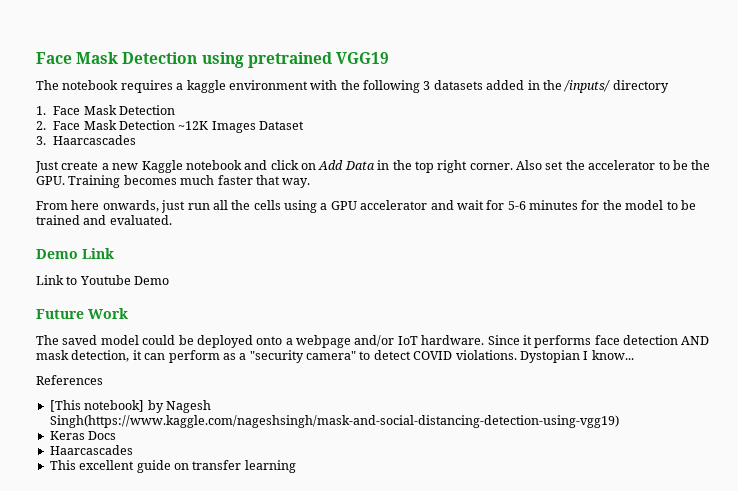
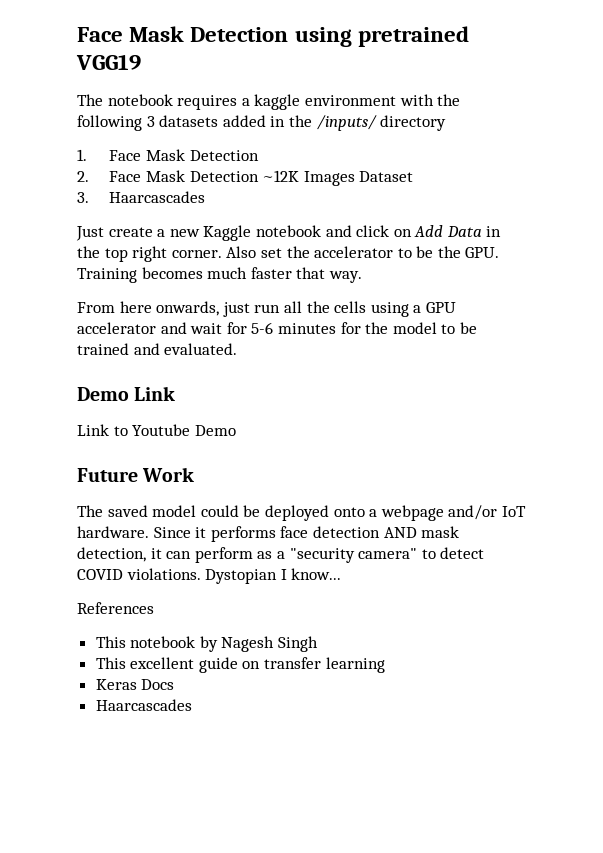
- [This notebook] by Nagesh Singh(https://www.kaggle.com/nageshsingh/mask-and-social-distancing-detection-using-vgg19)
- Keras Docs
- Haarcascades
+ This notebook by Nagesh Singh
+ Keras Docs
+ Haarcascades

